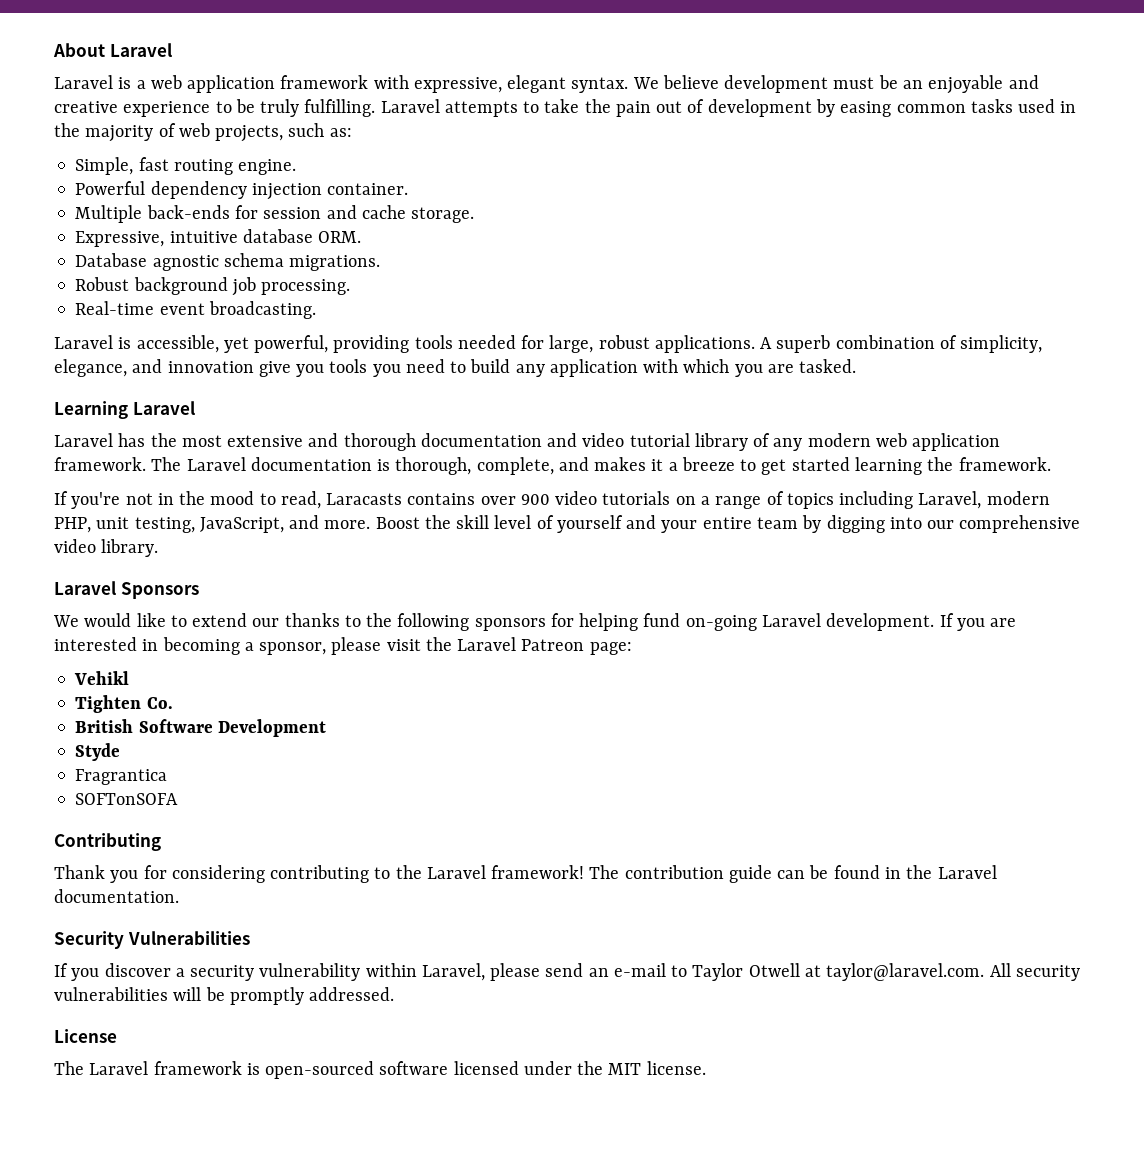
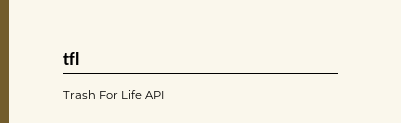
- About Laravel
- Laravel is a web application framework with expressive, elegant syntax. We believe development must be an enjoyable and creative experience to be truly fulfilling. Laravel attempts to take the pain out of development by easing common tasks used in the majority of web projects, such as:
- Simple, fast routing engine.
- Powerful dependency injection container.
- Multiple back-ends for session and cache storage.
- Expressive, intuitive database ORM.
- Database agnostic schema migrations.
- Robust background job processing.
- Real-time event broadcasting.
- Laravel is accessible, yet powerful, providing tools needed for large, robust applications. A superb combination of simplicity, elegance, and innovation give you tools you need to build any application with which you are tasked.
- Learning Laravel
- Laravel has the most extensive and thorough documentation and video tutorial library of any modern web application framework. The Laravel documentation is thorough, complete, and makes it a breeze to get started learning the framework.
- If you're not in the mood to read, Laracasts contains over 900 video tutorials on a range of topics including Laravel, modern PHP, unit testing, JavaScript, and more. Boost the skill level of yourself and your entire team by digging into our comprehensive video library.
- Laravel Sponsors
- We would like to extend our thanks to the following sponsors for helping fund on-going Laravel development. If you are interested in becoming a sponsor, please visit the Laravel Patreon page:
- Vehikl
- Tighten Co.
- British Software Development
- Styde
- Fragrantica
- SOFTonSOFA
- Contributing
- Thank you for considering contributing to the Laravel framework! The contribution guide can be found in the Laravel documentation.
- Security Vulnerabilities
- If you discover a security vulnerability within Laravel, please send an e-mail to Taylor Otwell at taylor@laravel.com. All security vulnerabilities will be promptly addressed.
- License
- The Laravel framework is open-sourced software licensed under the MIT license.
+ tfl
+ Trash For Life API

